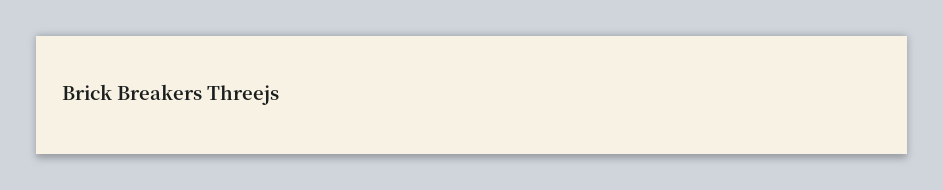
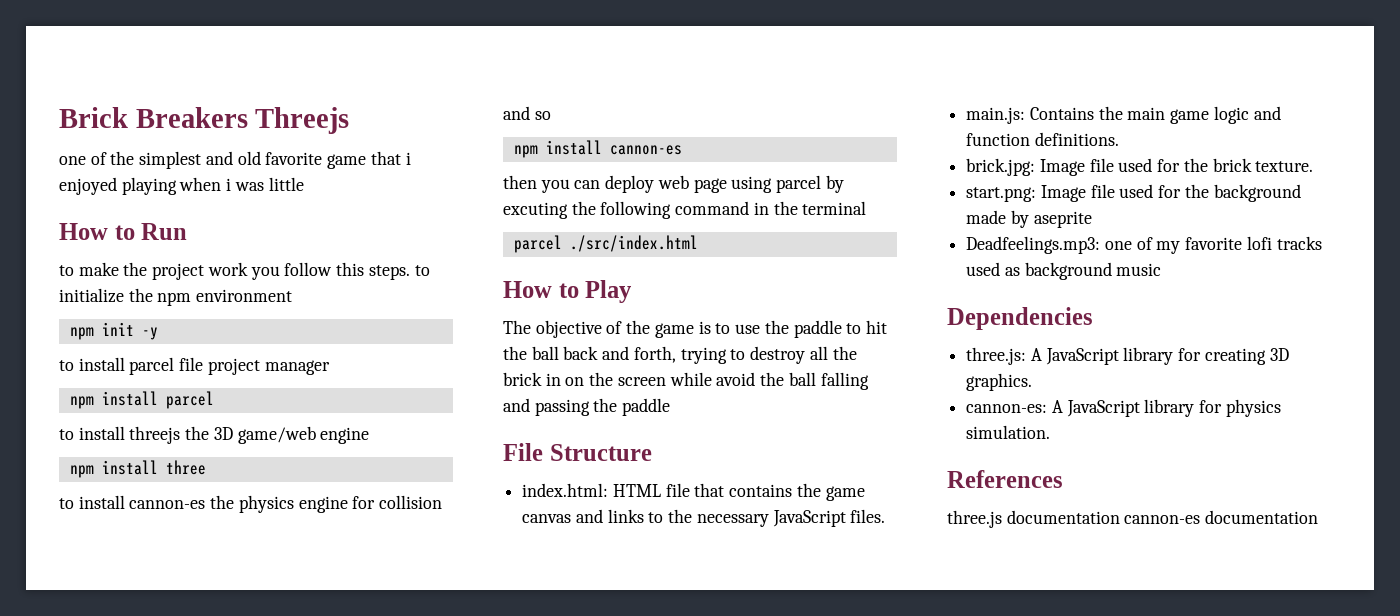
+ one of the simplest and old favorite game that i enjoyed playing when i was little
+ How to Run
+ to make the project work you follow this steps. to initialize the npm environment
+ npm init -y
+ to install parcel file project manager
+ npm install parcel
+ to install threejs the 3D game/web engine
+ npm install three
+ to install cannon-es the physics engine for collision and so
+ npm install cannon-es
+ then you can deploy web page using parcel by excuting the following command in the terminal
+ parcel ./src/index.html
+ How to Play
+ The objective of the game is to use the paddle to hit the ball back and forth, trying to destroy all the brick in on the screen while avoid the ball falling and passing the paddle
+ File Structure
+ index.html: HTML file that contains the game canvas and links to the necessary JavaScript files.
+ main.js: Contains the main game logic and function definitions.
+ brick.jpg: Image file used for the brick texture.
+ start.png: Image file used for the background made by aseprite
+ Deadfeelings.mp3: one of my favorite lofi tracks used as background music
+ Dependencies
+ three.js: A JavaScript library for creating 3D graphics.
+ cannon-es: A JavaScript library for physics simulation.
+ References
+ three.js documentation cannon-es documentation

